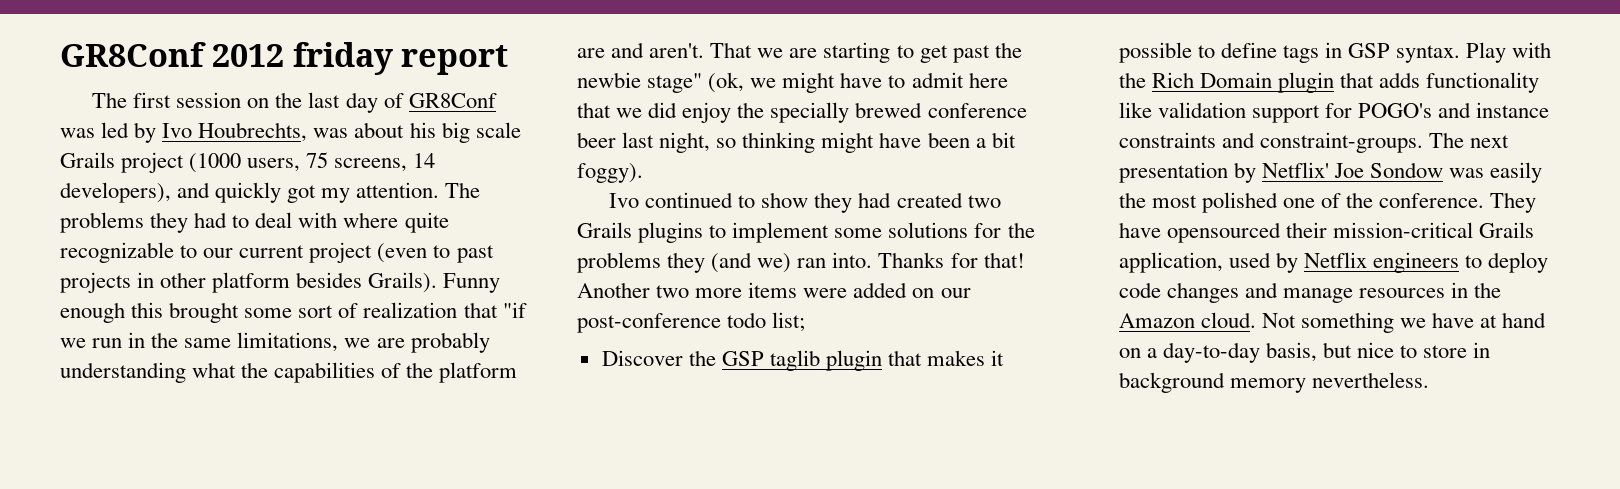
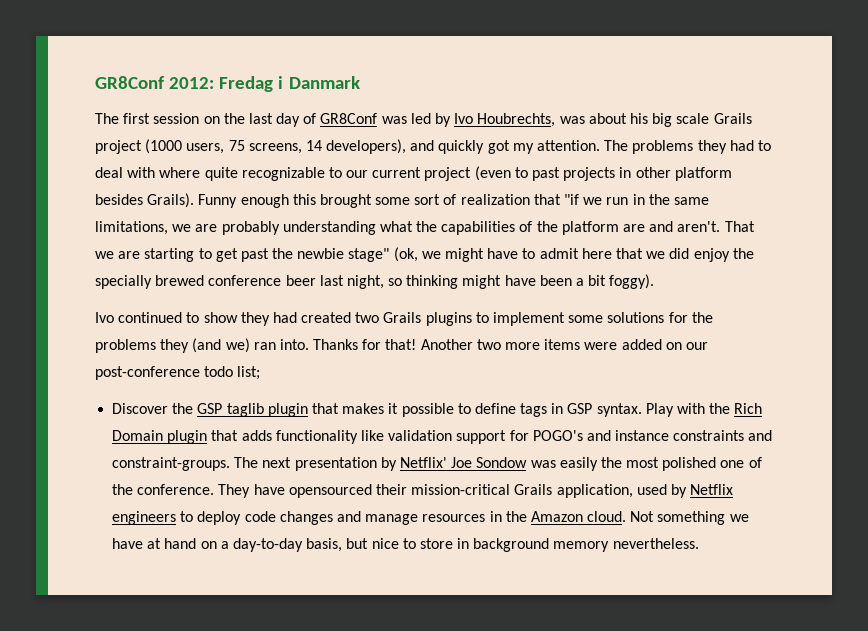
- GR8Conf 2012 friday report
+ GR8Conf 2012: Fredag i Danmark

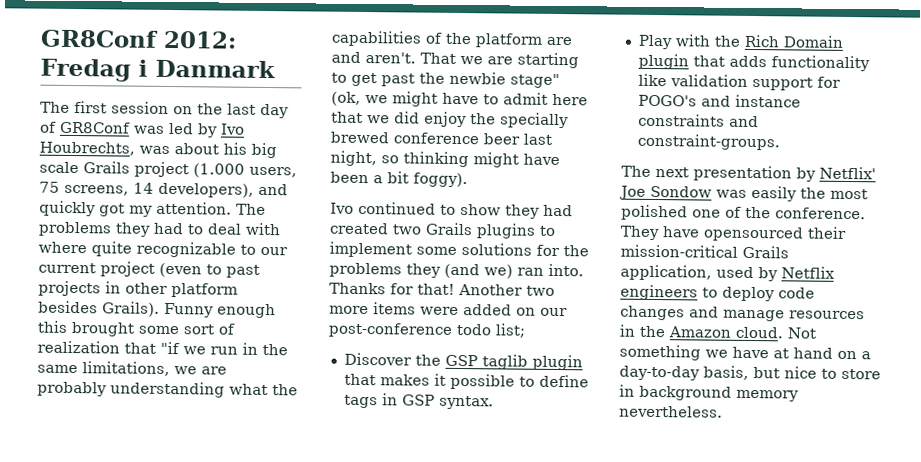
- The first session on the last day of GR8Conf was led by Ivo Houbrechts, was about his big scale Grails project (1000 users, 75 screens, 14 developers), and quickly got my attention.
+ The first session on the last day of GR8Conf was led by Ivo Houbrechts, was about his big scale Grails project (1.000 users, 75 screens, 14 developers), and quickly got my attention.
- Discover the GSP taglib plugin that makes it possible to define tags in GSP syntax. Play with the Rich Domain plugin that adds functionality like validation support for POGO's and instance constraints and constraint-groups. The next presentation by Netflix' Joe Sondow was easily the most polished one of the conference.
+ Discover the GSP taglib plugin that makes it possible to define tags in GSP syntax.
+ Play with the Rich Domain plugin that adds functionality like validation support for POGO's and instance constraints and constraint-groups.
+ The next presentation by Netflix' Joe Sondow was easily the most polished one of the conference.

